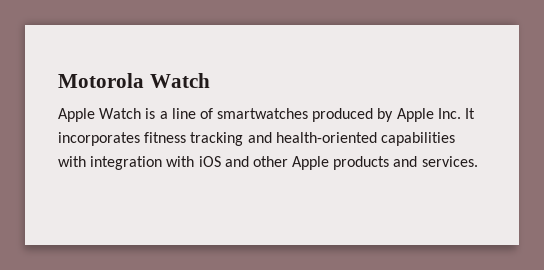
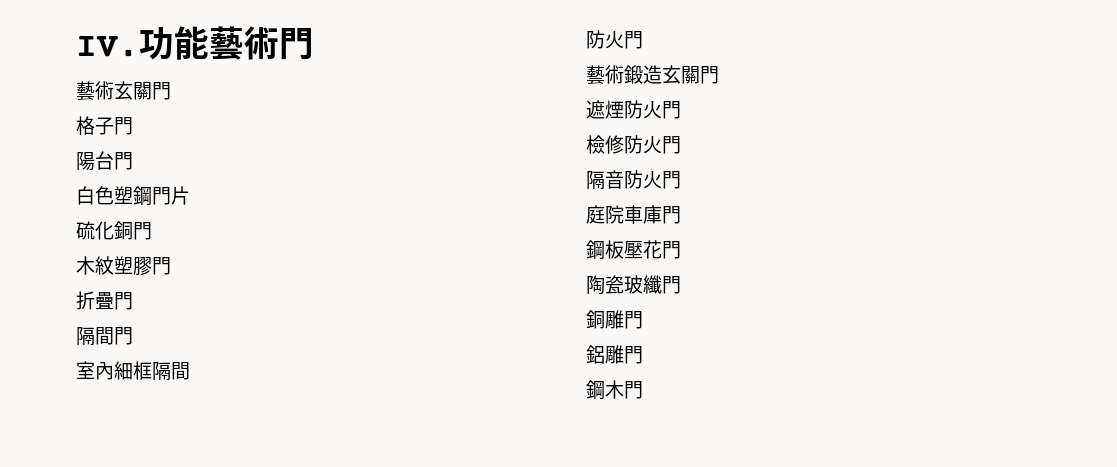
- Motorola Watch
- Apple Watch is a line of smartwatches produced by Apple Inc. It incorporates fitness tracking and health-oriented capabilities with integration with iOS and other Apple products and services.
+ IV.功能藝術門
+ 藝術玄關門
+ 格子門
+ 陽台門
+ 白色塑鋼門片
+ 硫化銅門
+ 木紋塑膠門
+ 折疊門
+ 隔間門
+ 室內細框隔間
+ 防火門
+ 藝術鍛造玄關門
+ 遮煙防火門
+ 檢修防火門
+ 隔音防火門
+ 庭院車庫門
+ 鋼板壓花門
+ 陶瓷玻纖門
+ 銅雕門
+ 鋁雕門
+ 鋼木門

